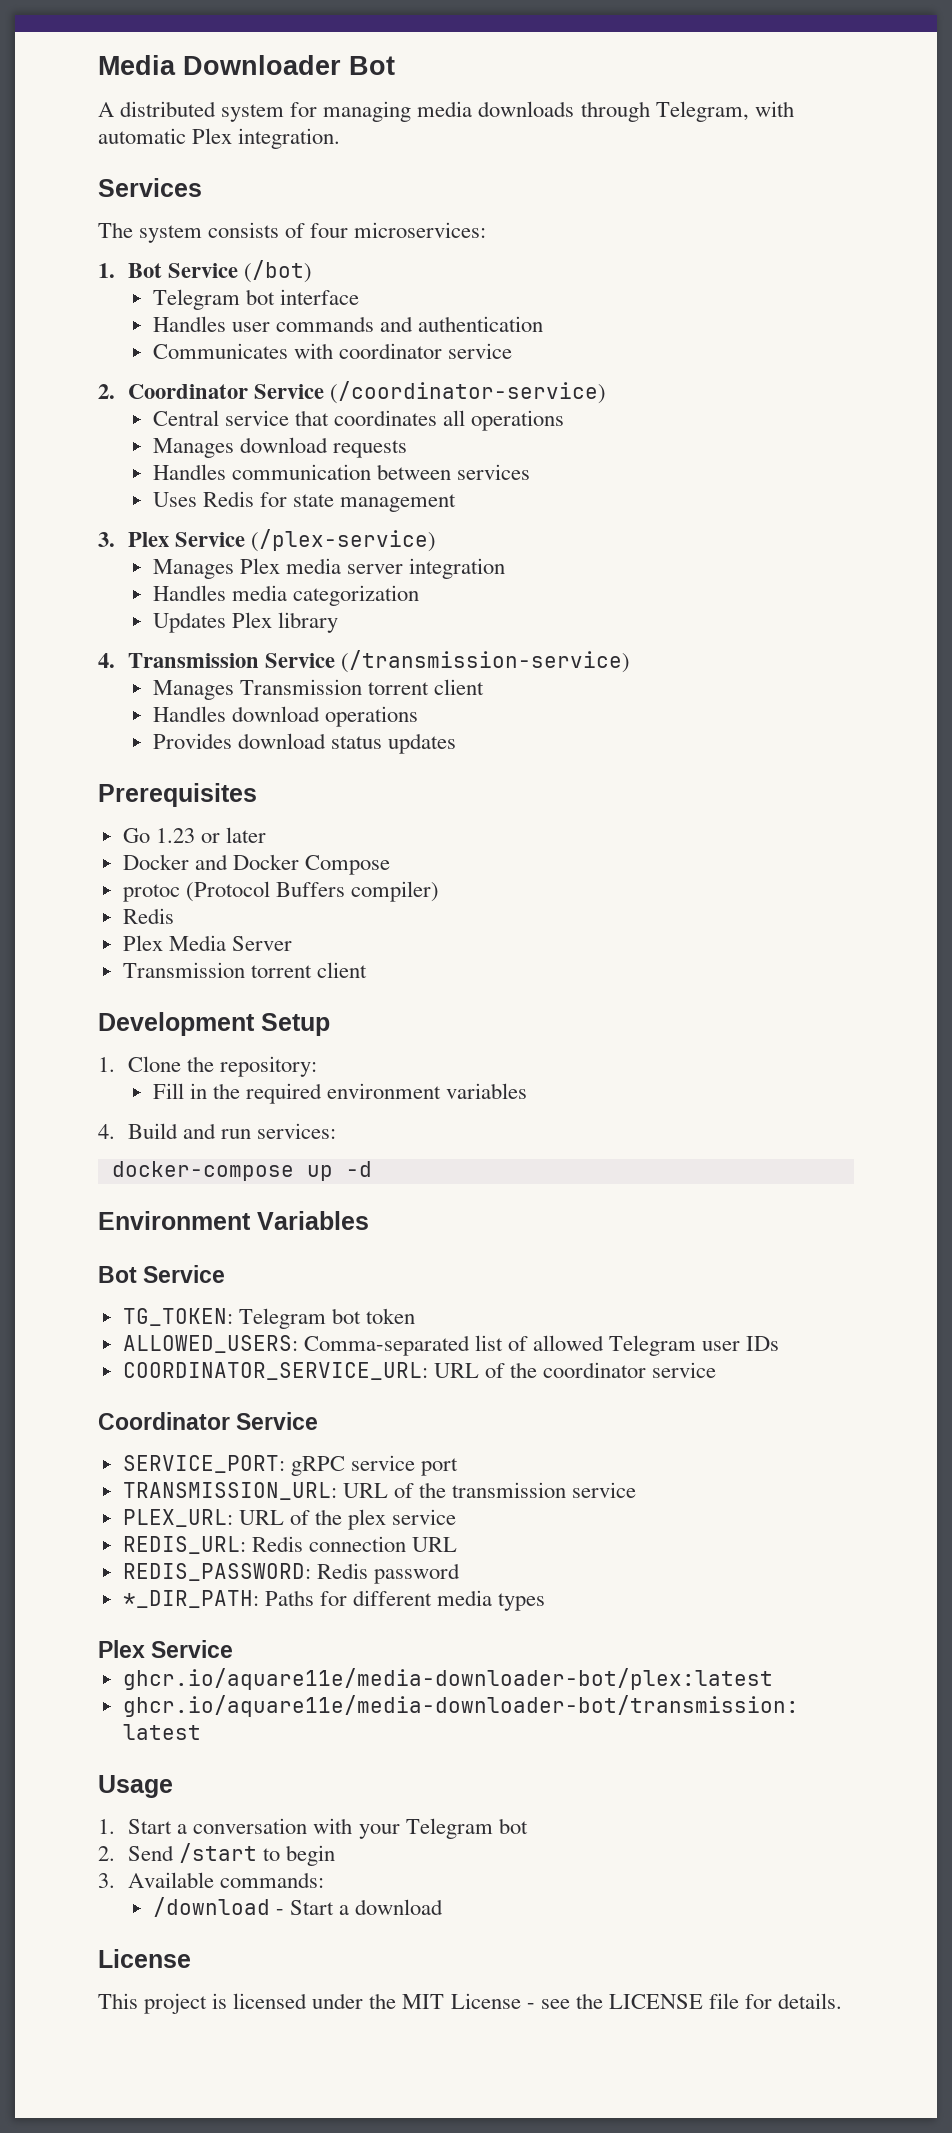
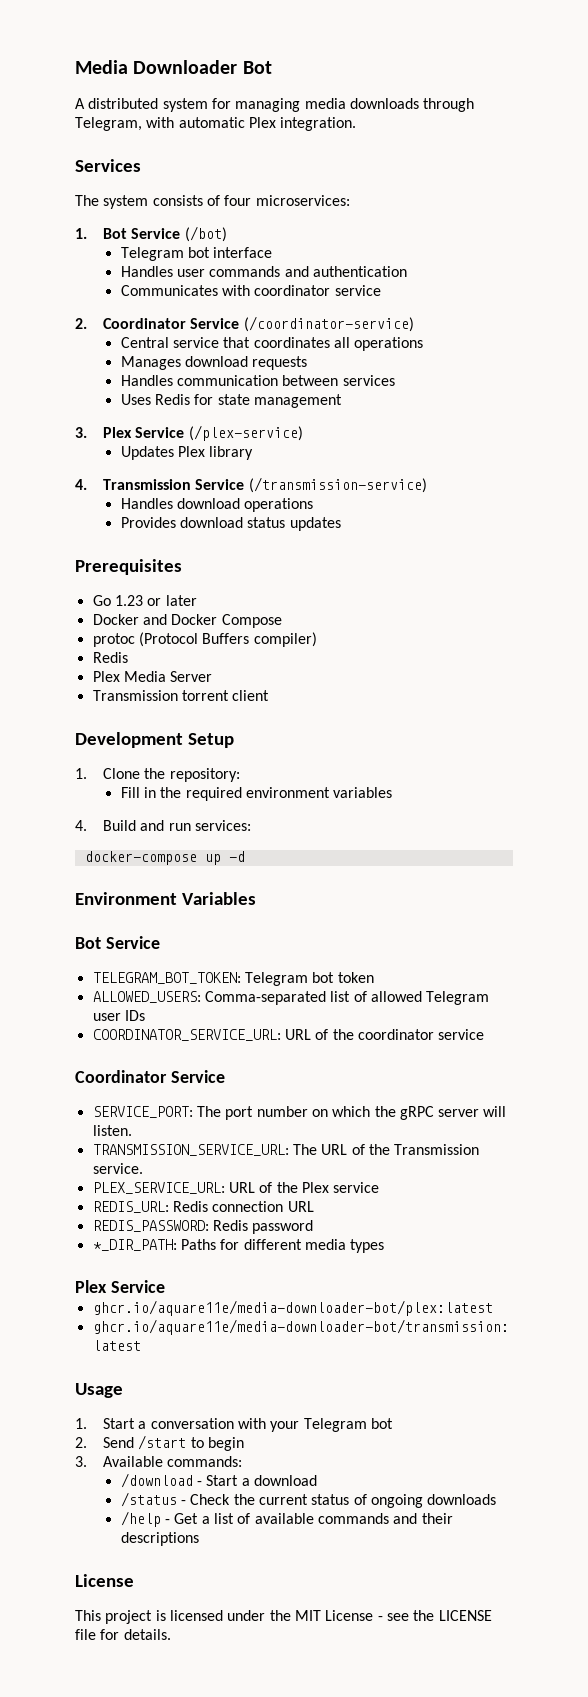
- Manages Plex media server integration
- Handles media categorization
- Manages Transmission torrent client
- TG_TOKEN: Telegram bot token
+ TELEGRAM_BOT_TOKEN: Telegram bot token
- SERVICE_PORT: gRPC service port
- TRANSMISSION_URL: URL of the transmission service
- PLEX_URL: URL of the plex service
+ SERVICE_PORT: The port number on which the gRPC server will listen.
+ TRANSMISSION_SERVICE_URL: The URL of the Transmission service.
+ PLEX_SERVICE_URL: URL of the Plex service
+ /status - Check the current status of ongoing downloads
+ /help - Get a list of available commands and their descriptions

